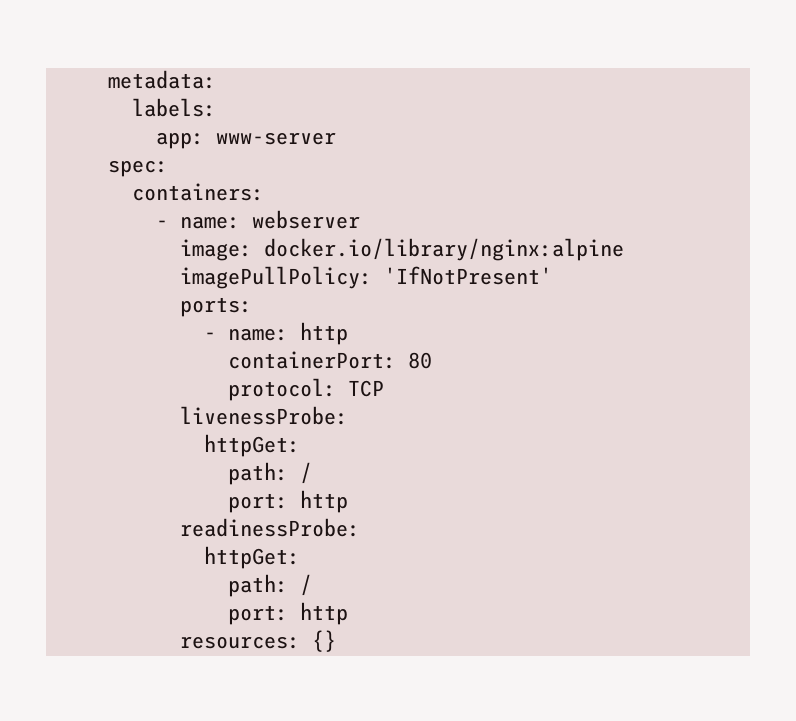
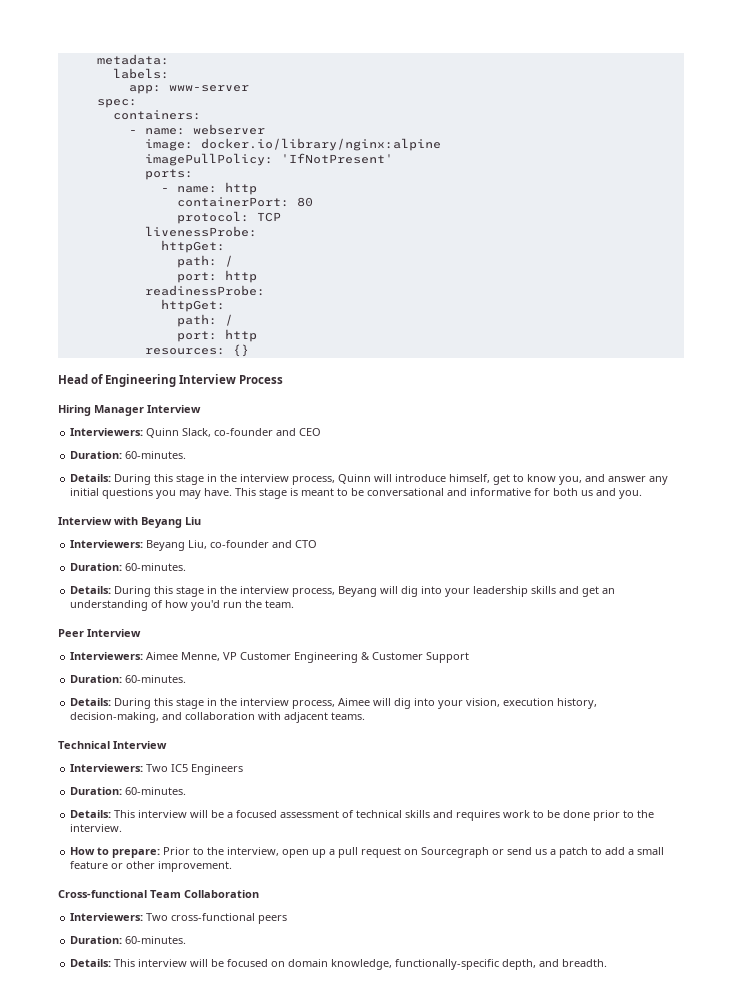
+ Head of Engineering Interview Process
+ Hiring Manager Interview
+ Interviewers: Quinn Slack, co-founder and CEO
+ Duration: 60-minutes.
+ Details: During this stage in the interview process, Quinn will introduce himself, get to know you, and answer any initial questions you may have. This stage is meant to be conversational and informative for both us and you.
+ Interview with Beyang Liu
+ Interviewers: Beyang Liu, co-founder and CTO
+ Duration: 60-minutes.
+ Details: During this stage in the interview process, Beyang will dig into your leadership skills and get an understanding of how you'd run the team.
+ Peer Interview
+ Interviewers: Aimee Menne, VP Customer Engineering & Customer Support
+ Duration: 60-minutes.
+ Details: During this stage in the interview process, Aimee will dig into your vision, execution history, decision-making, and collaboration with adjacent teams.
+ Technical Interview
+ Interviewers: Two IC5 Engineers
+ Duration: 60-minutes.
+ Details: This interview will be a focused assessment of technical skills and requires work to be done prior to the interview.
+ How to prepare: Prior to the interview, open up a pull request on Sourcegraph or send us a patch to add a small feature or other improvement.
+ Cross-functional Team Collaboration
+ Interviewers: Two cross-functional peers
+ Duration: 60-minutes.
+ Details: This interview will be focused on domain knowledge, functionally-specific depth, and breadth.

